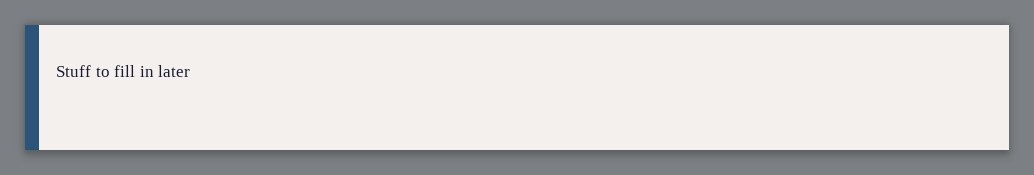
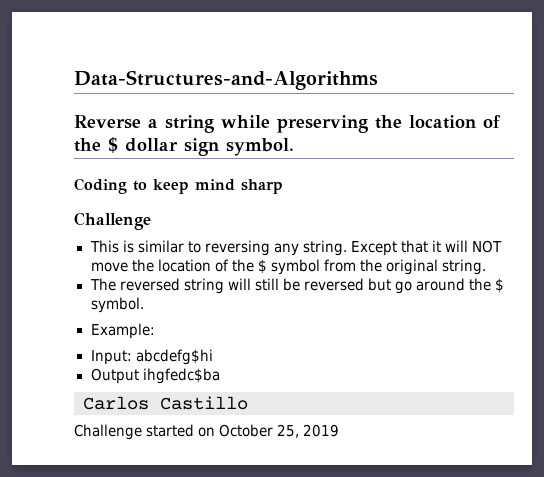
- Stuff to fill in later
+ Data-Structures-and-Algorithms
+ Reverse a string while preserving the location of the $ dollar sign symbol.
+ Coding to keep mind sharp
+ Challenge
+ This is similar to reversing any string. Except that it will NOT move the location of the $ symbol from the original string.
+ The reversed string will still be reversed but go around the $ symbol.
+ Example:
+ Input: abcdefg$hi
+ Output ihgfedc$ba
+ Carlos Castillo
+ Challenge started on October 25, 2019

